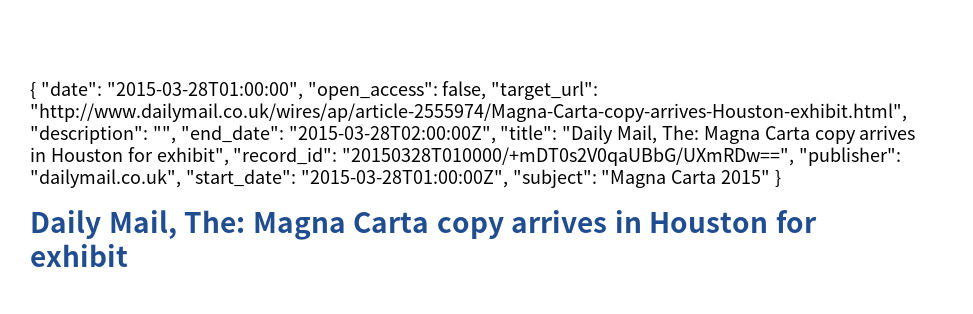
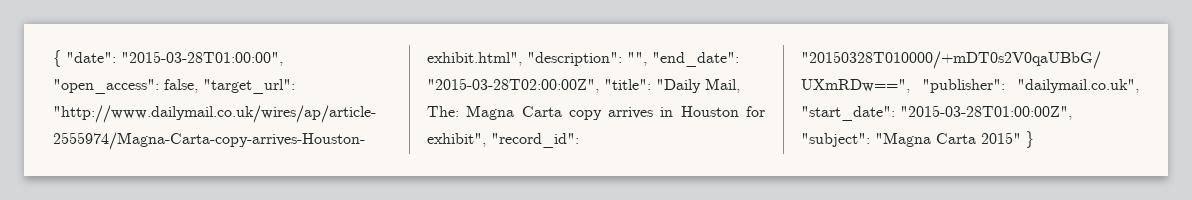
- Daily Mail, The: Magna Carta copy arrives in Houston for exhibit

